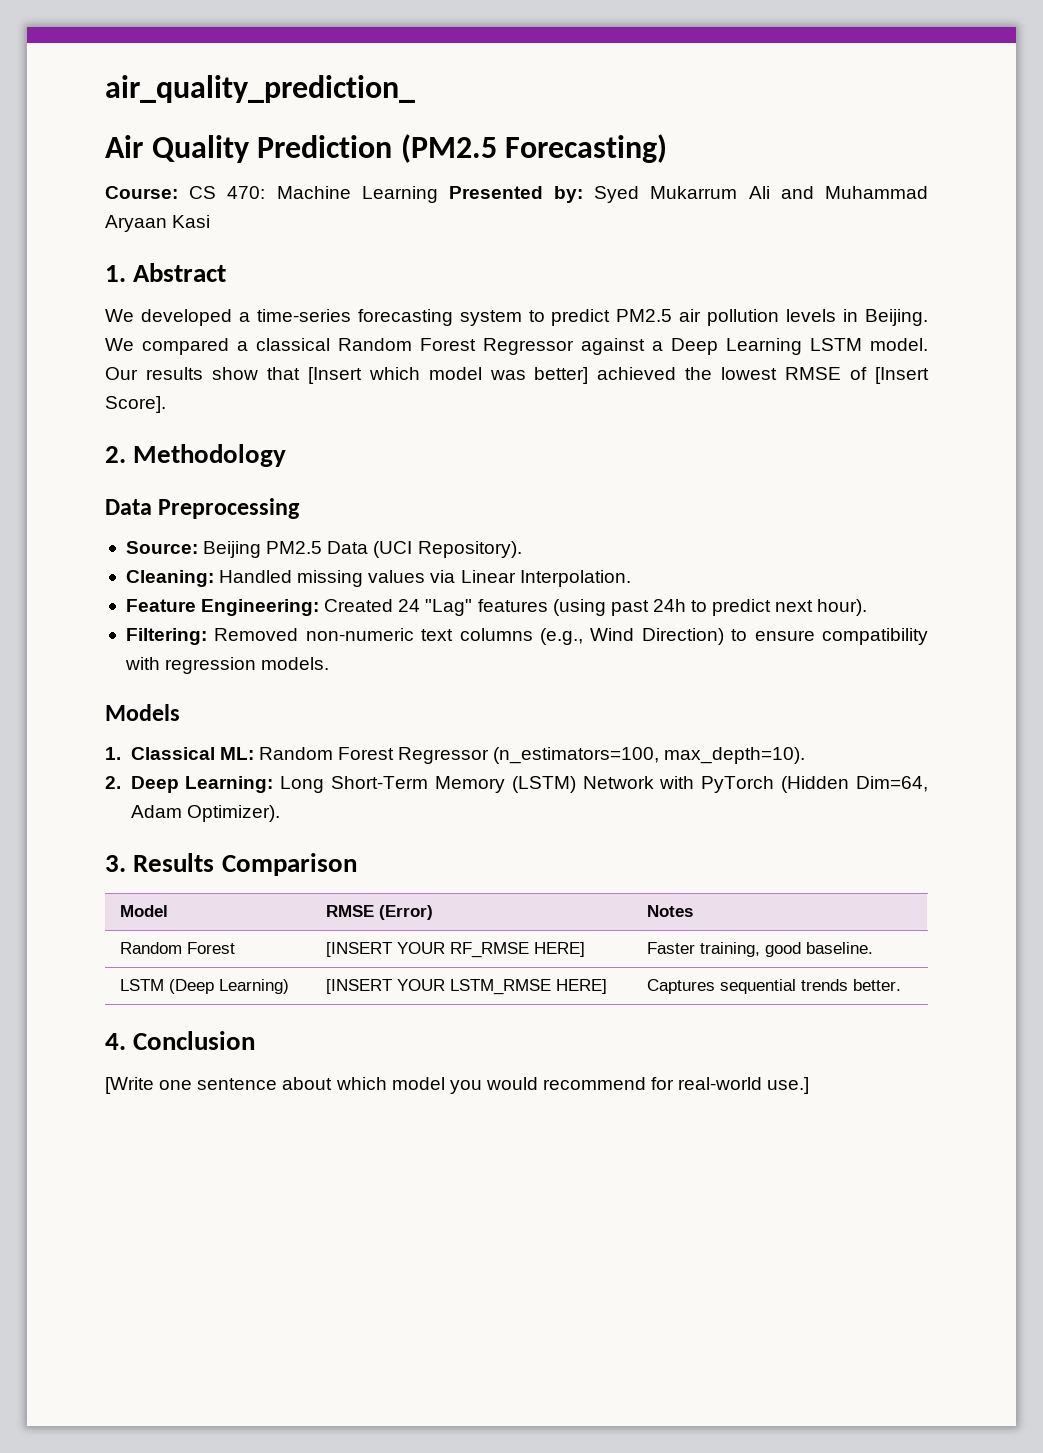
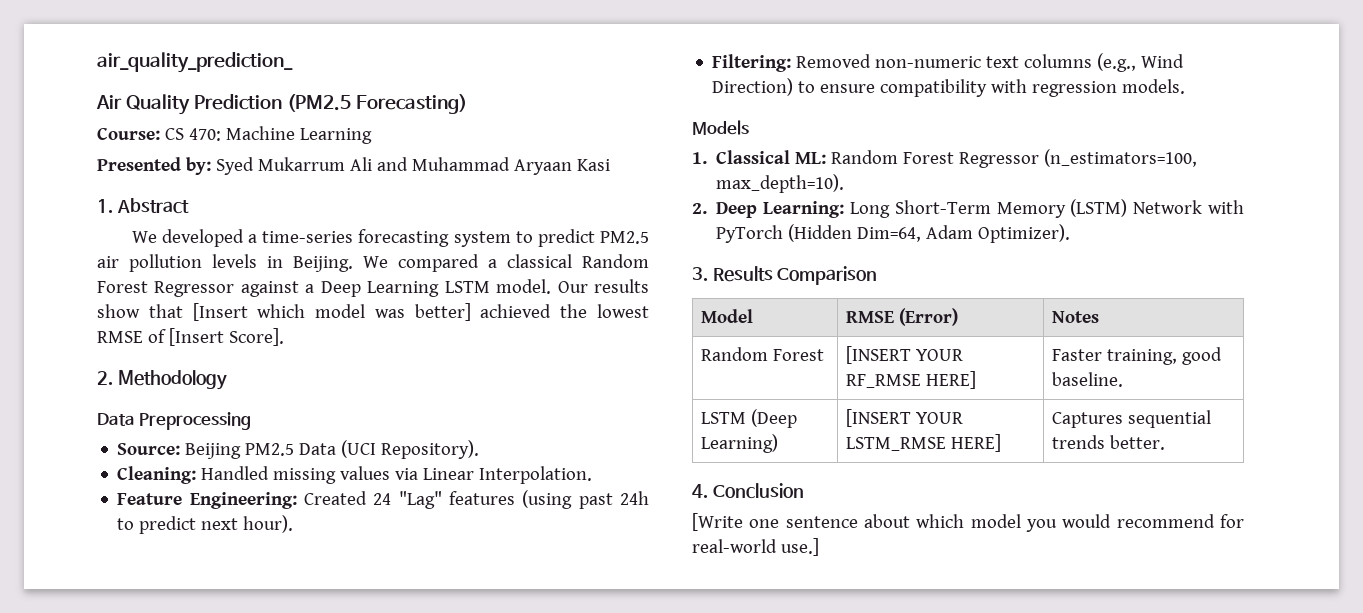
- Course: CS 470: Machine Learning Presented by: Syed Mukarrum Ali and Muhammad Aryaan Kasi
+ Course: CS 470: Machine Learning
+ Presented by: Syed Mukarrum Ali and Muhammad Aryaan Kasi

